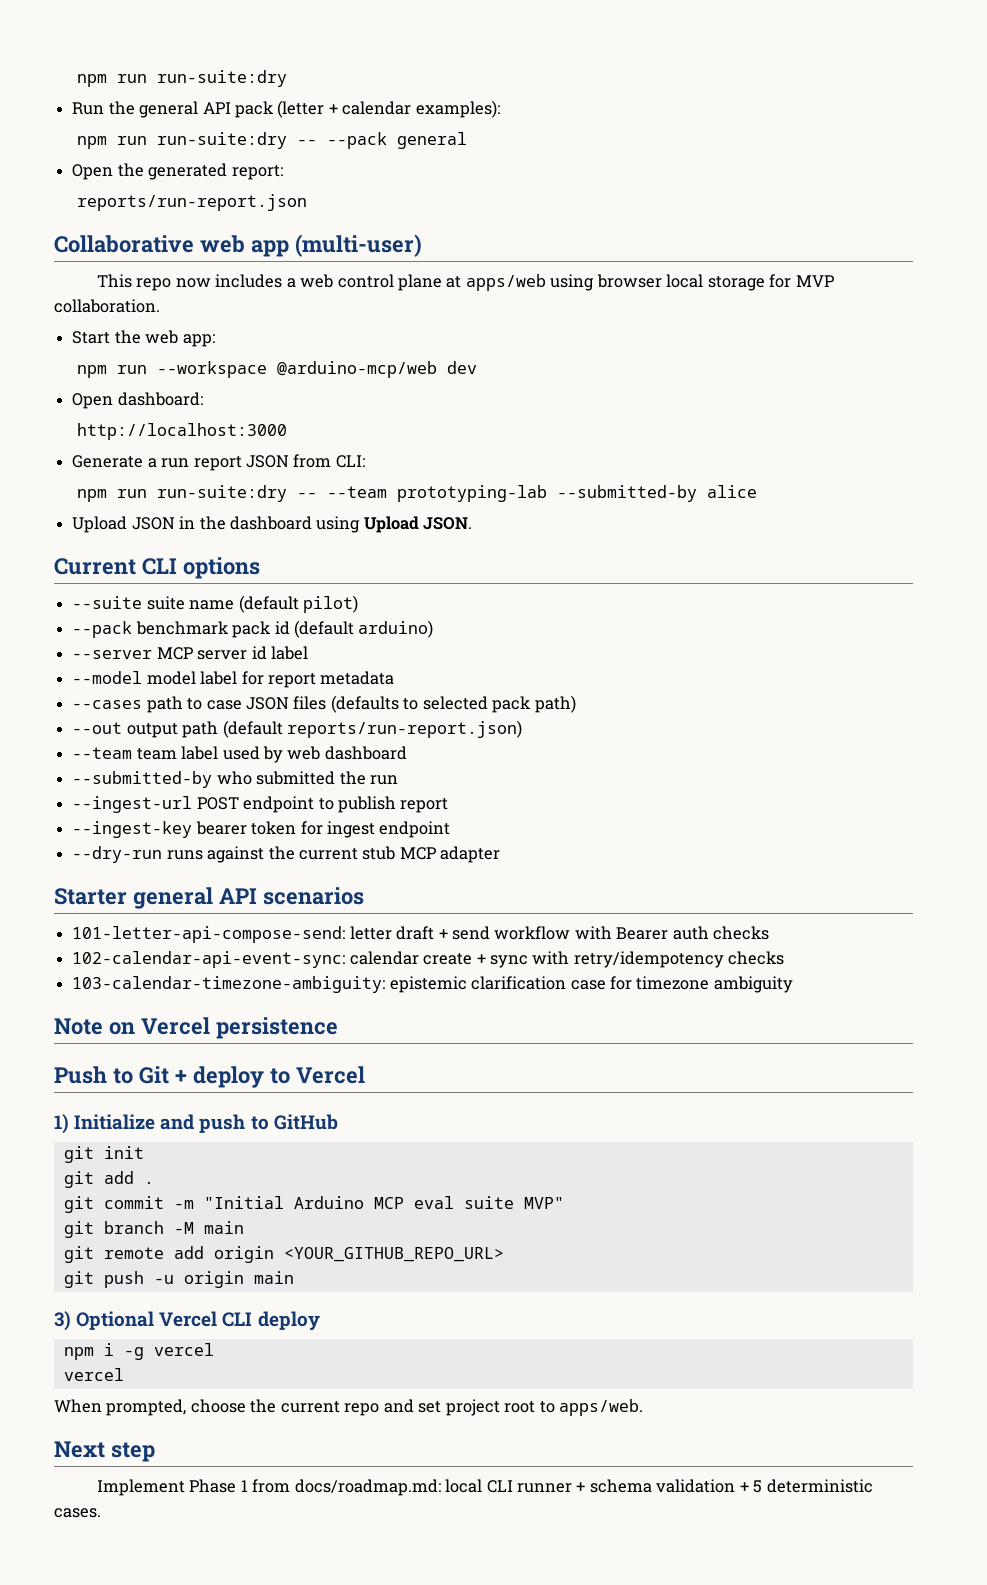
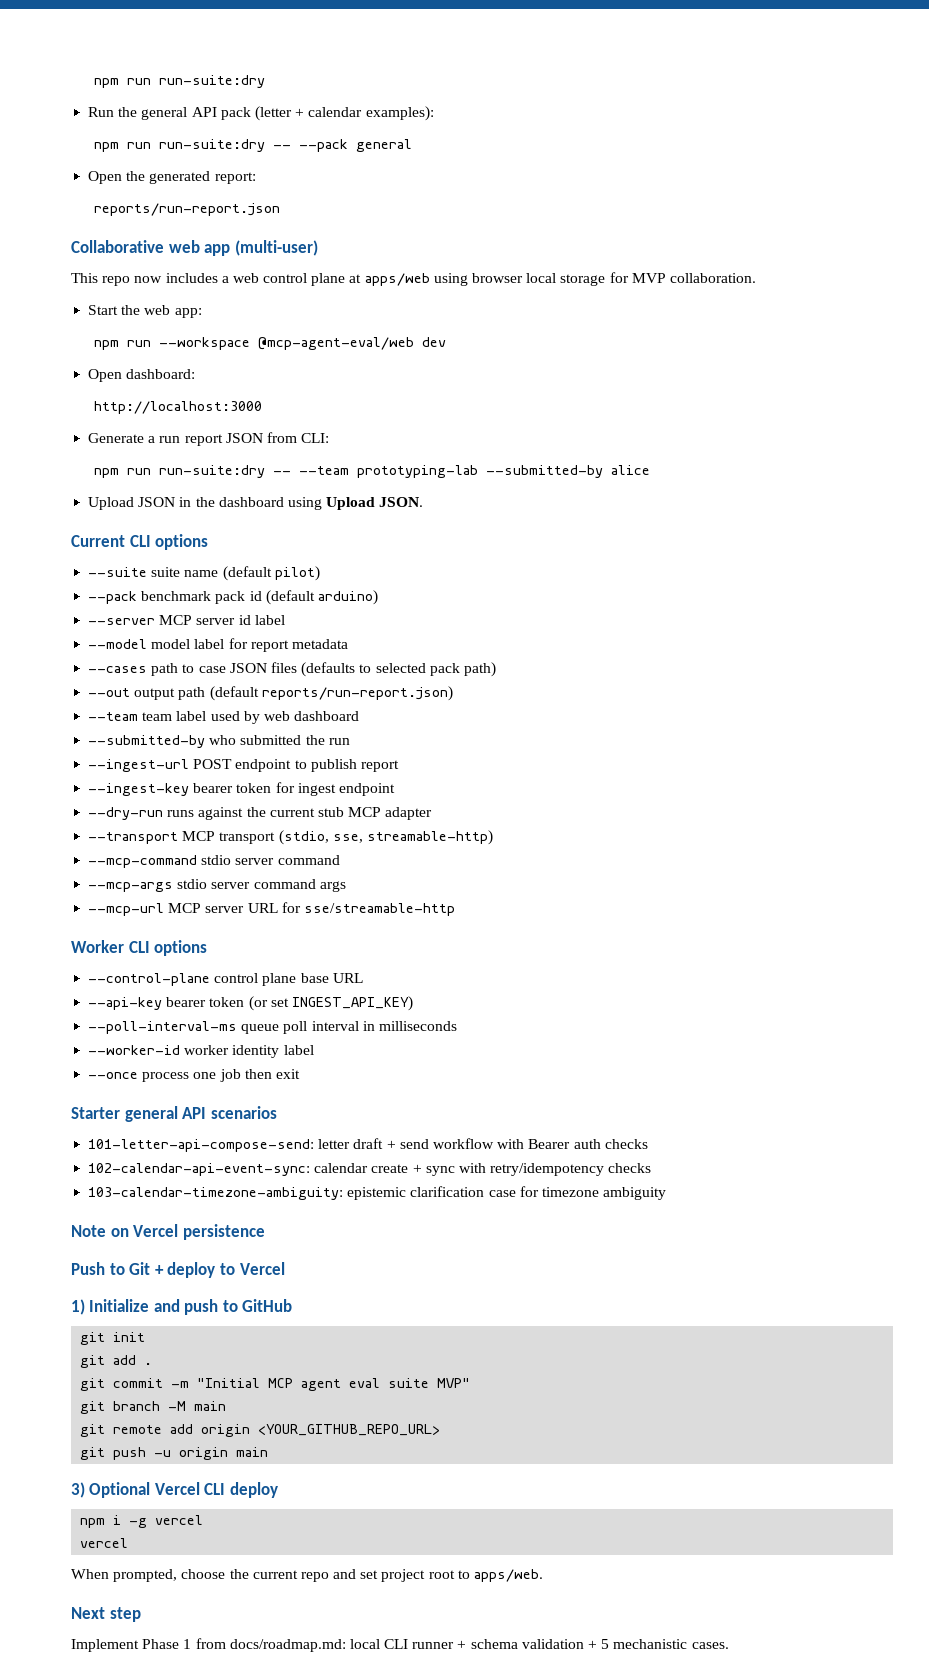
- npm run --workspace @arduino-mcp/web dev
+ npm run --workspace @mcp-agent-eval/web dev
+ --transport MCP transport (stdio, sse, streamable-http)
+ --mcp-command stdio server command
+ --mcp-args stdio server command args
+ --mcp-url MCP server URL for sse/streamable-http
+ Worker CLI options
+ --control-plane control plane base URL
+ --api-key bearer token (or set INGEST_API_KEY)
+ --poll-interval-ms queue poll interval in milliseconds
+ --worker-id worker identity label
+ --once process one job then exit
- git commit -m "Initial Arduino MCP eval suite MVP"
+ git commit -m "Initial MCP agent eval suite MVP"
- Implement Phase 1 from docs/roadmap.md: local CLI runner + schema validation + 5 deterministic cases.
+ Implement Phase 1 from docs/roadmap.md: local CLI runner + schema validation + 5 mechanistic cases.

